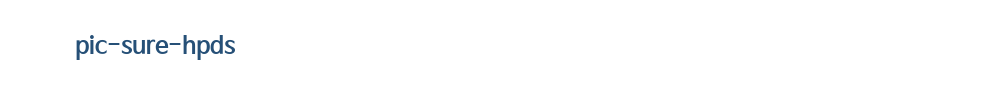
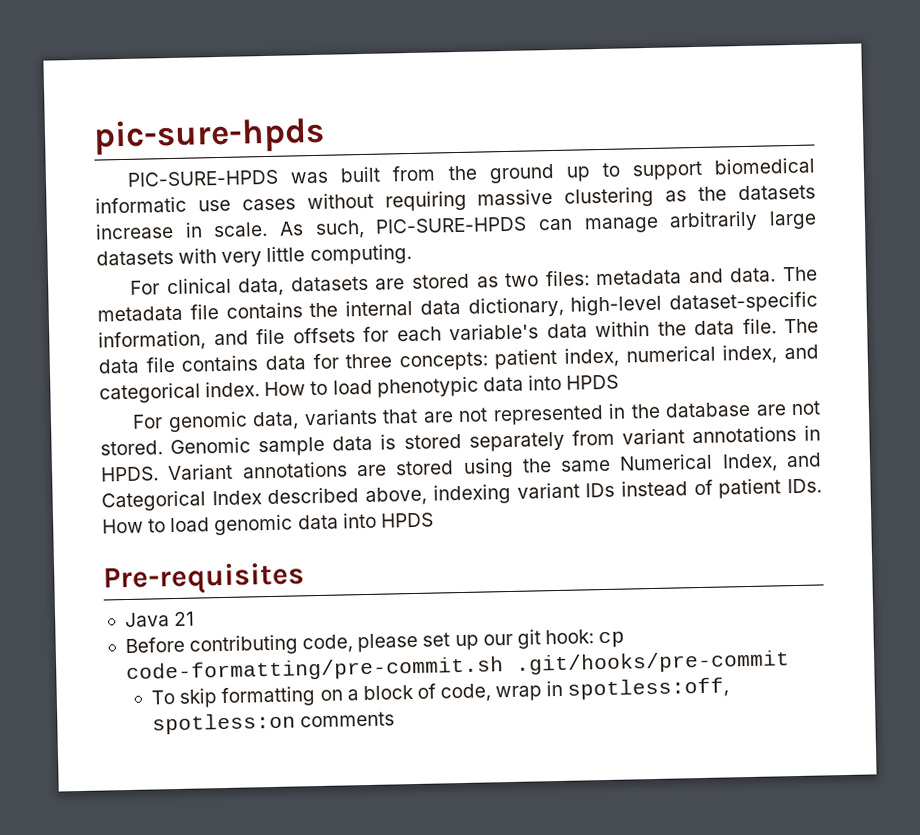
+ PIC-SURE-HPDS was built from the ground up to support biomedical informatic use cases without requiring massive clustering as the datasets increase in scale. As such, PIC-SURE-HPDS can manage arbitrarily large datasets with very little computing.
+ For clinical data, datasets are stored as two files: metadata and data. The metadata file contains the internal data dictionary, high-level dataset-specific information, and file offsets for each variable's data within the data file. The data file contains data for three concepts: patient index, numerical index, and categorical index. How to load phenotypic data into HPDS
+ For genomic data, variants that are not represented in the database are not stored. Genomic sample data is stored separately from variant annotations in HPDS. Variant annotations are stored using the same Numerical Index, and Categorical Index described above, indexing variant IDs instead of patient IDs. How to load genomic data into HPDS
+ Pre-requisites
+ Java 21
+ Before contributing code, please set up our git hook: cp code-formatting/pre-commit.sh .git/hooks/pre-commit
+ To skip formatting on a block of code, wrap in spotless:off, spotless:on comments

